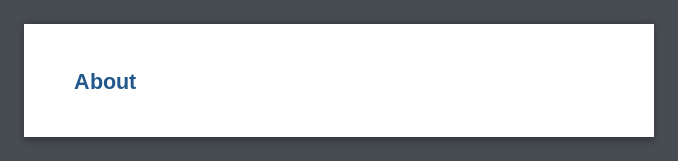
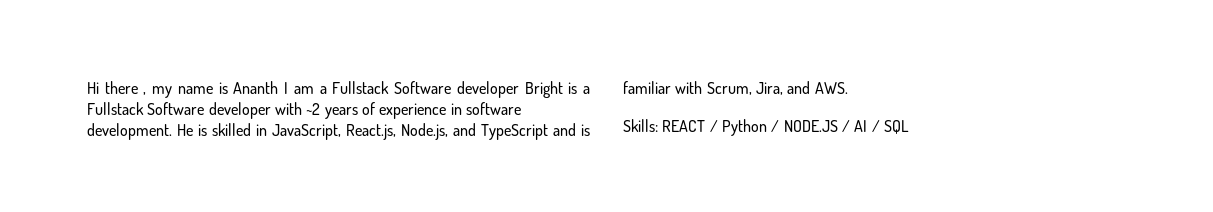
- About
+ Hi there , my name is Ananth I am a Fullstack Software developer Bright is a Fullstack Software developer with ~2 years of experience in software development. He is skilled in JavaScript, React.js, Node.js, and TypeScript and is familiar with Scrum, Jira, and AWS.
+ Skills: REACT / Python / NODE.JS / AI / SQL

